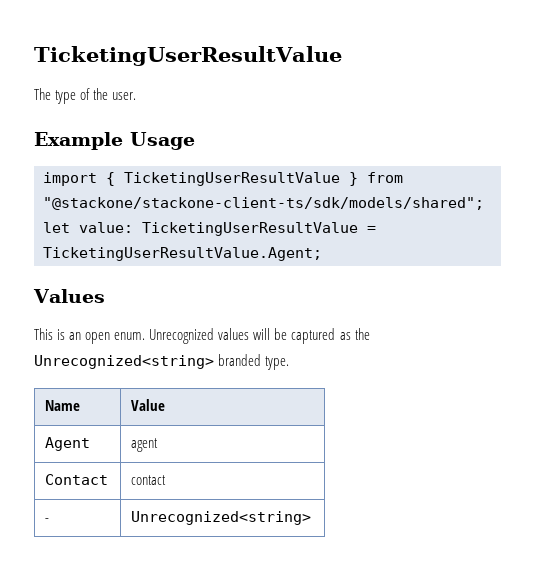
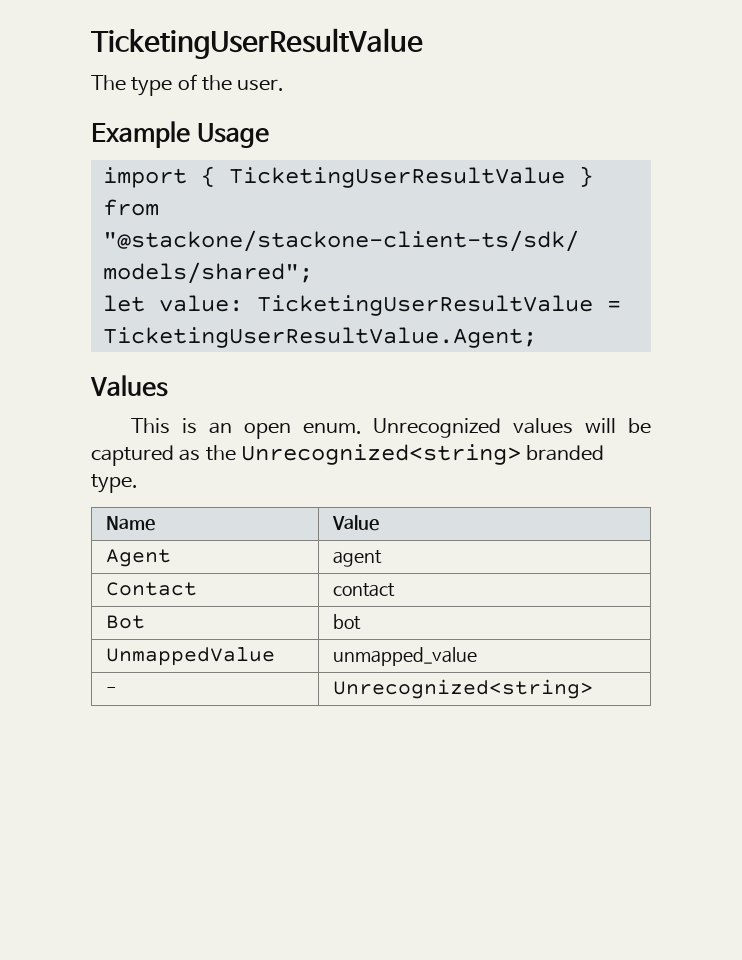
+ Bot | bot
+ UnmappedValue | unmapped_value

